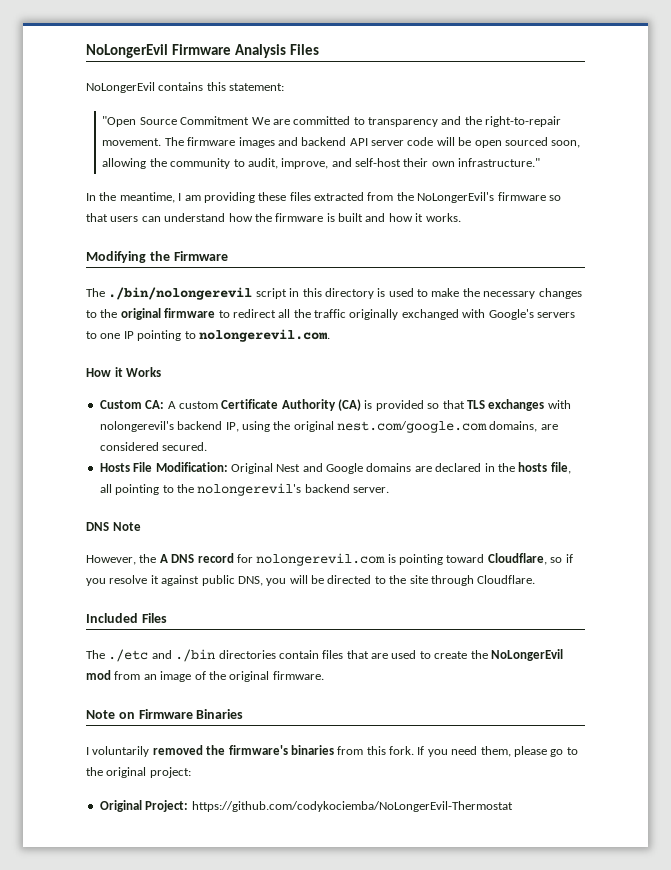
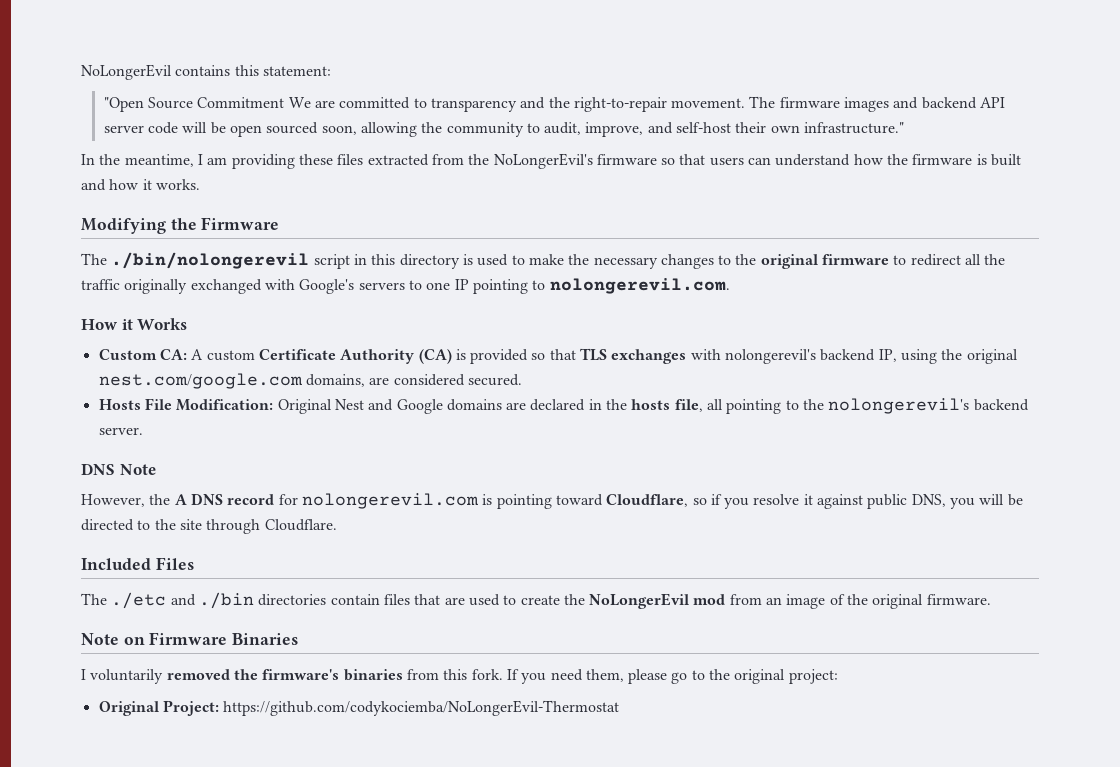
- NoLongerEvil Firmware Analysis Files

